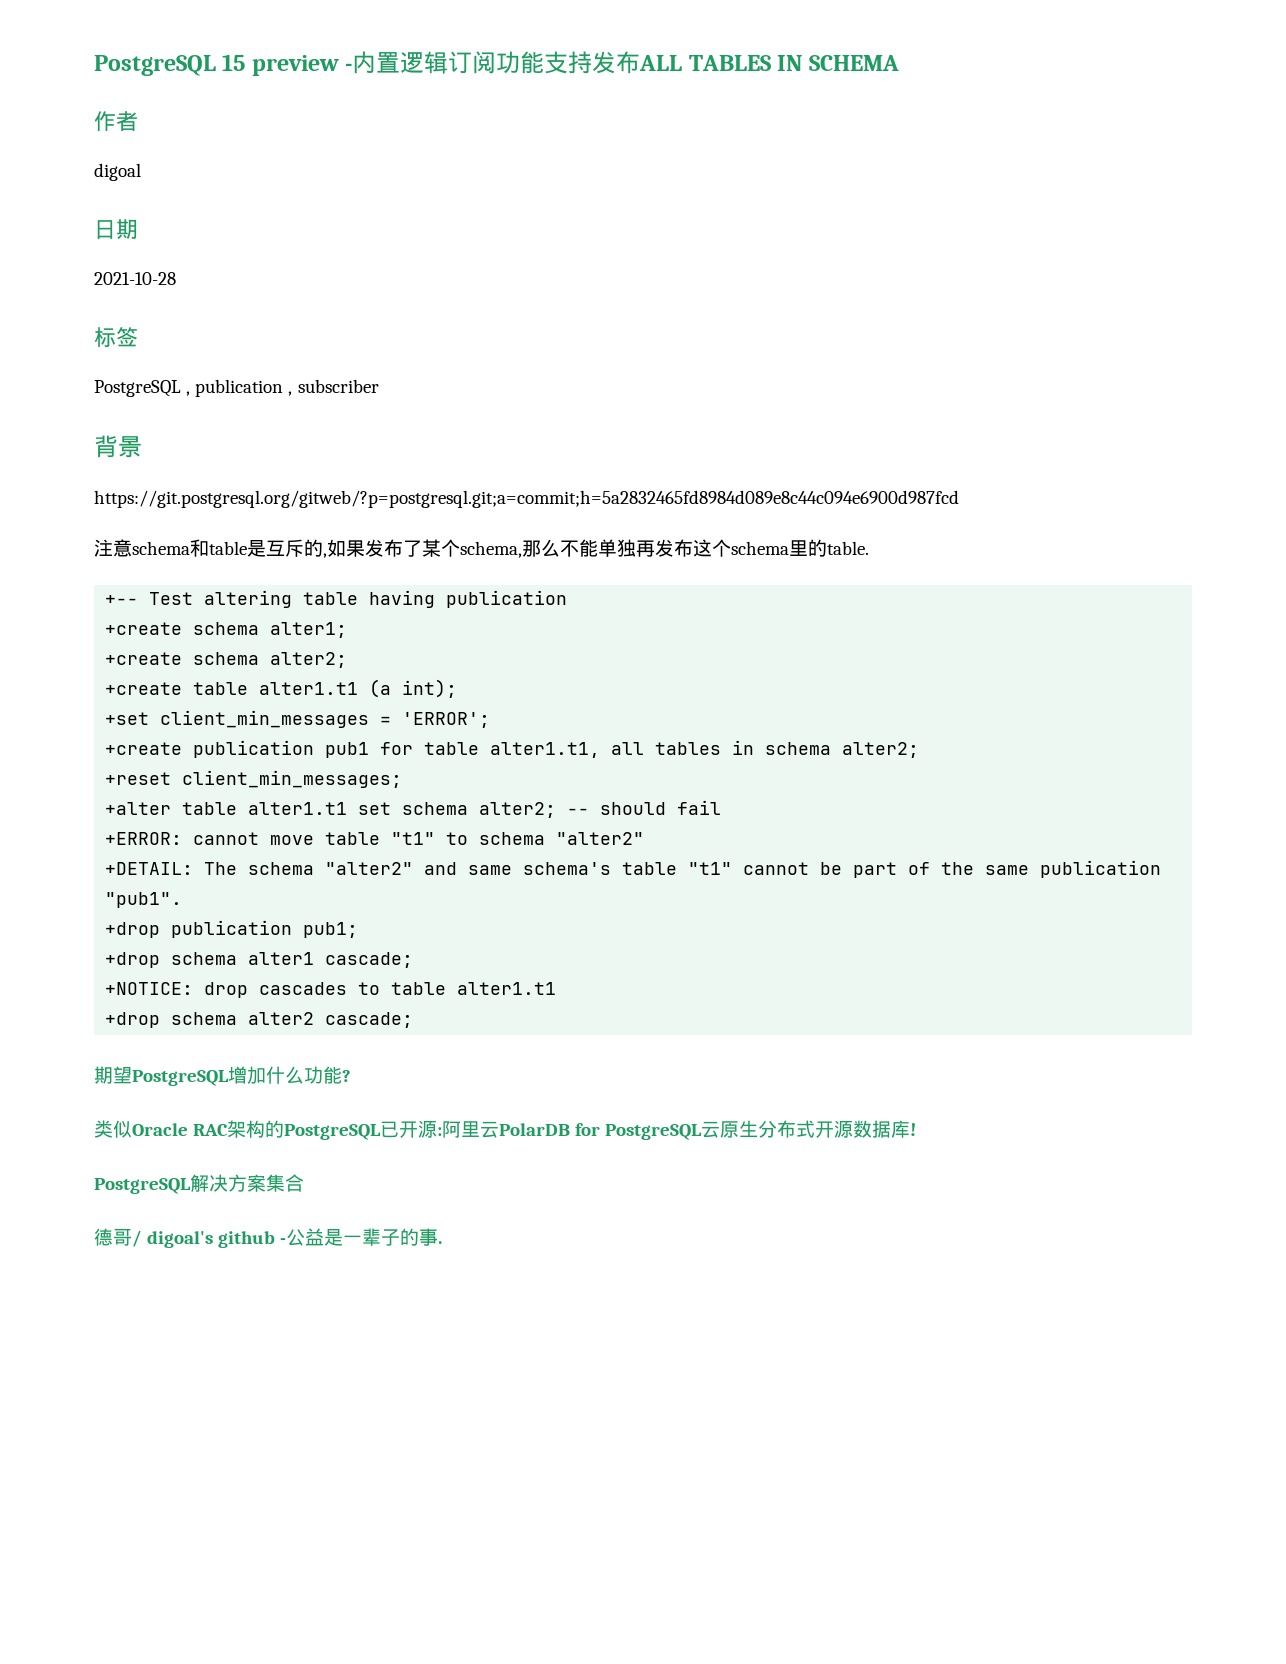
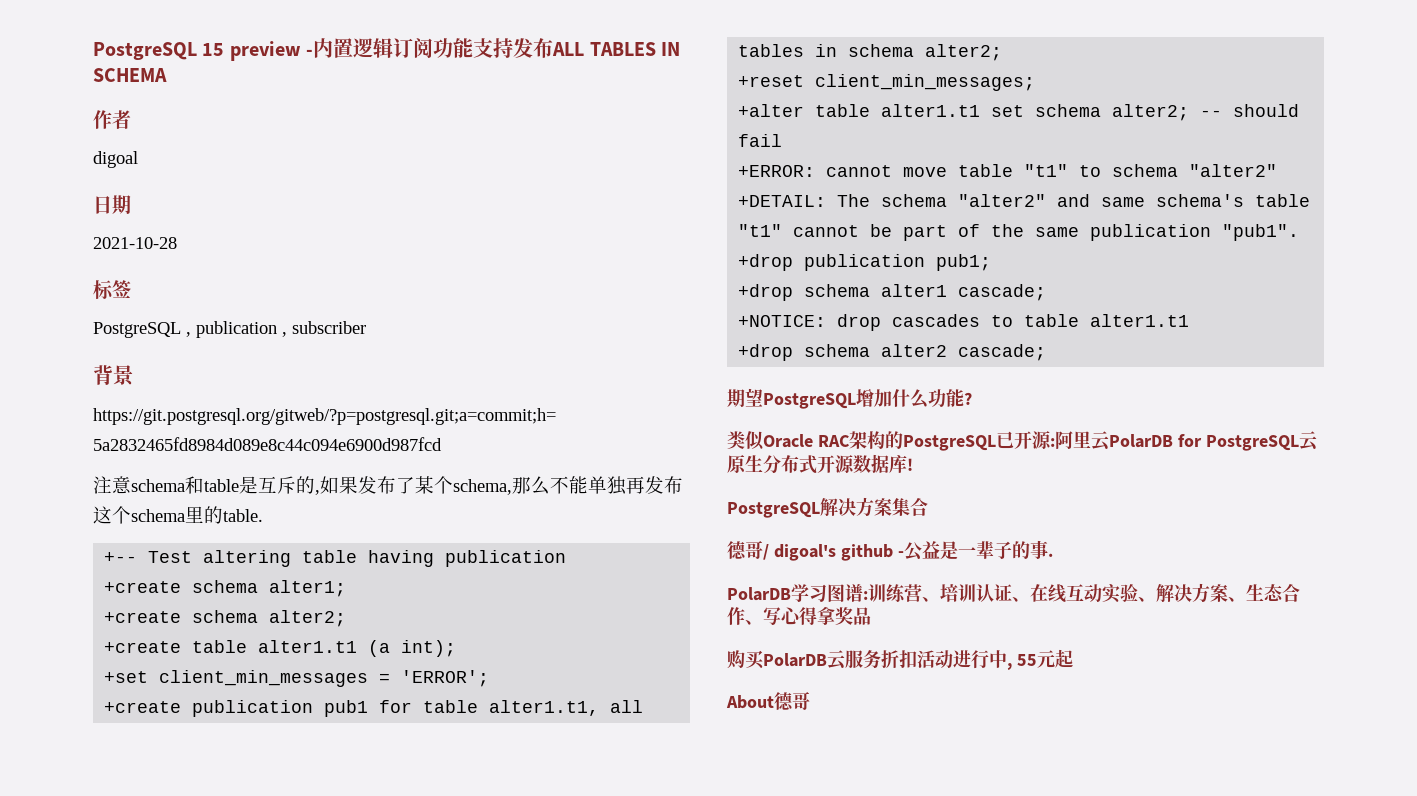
+ PolarDB学习图谱:训练营、培训认证、在线互动实验、解决方案、生态合作、写心得拿奖品
+ 购买PolarDB云服务折扣活动进行中, 55元起
+ About德哥

